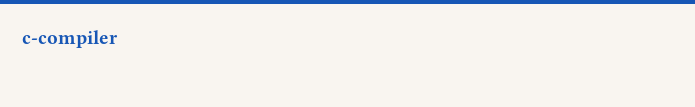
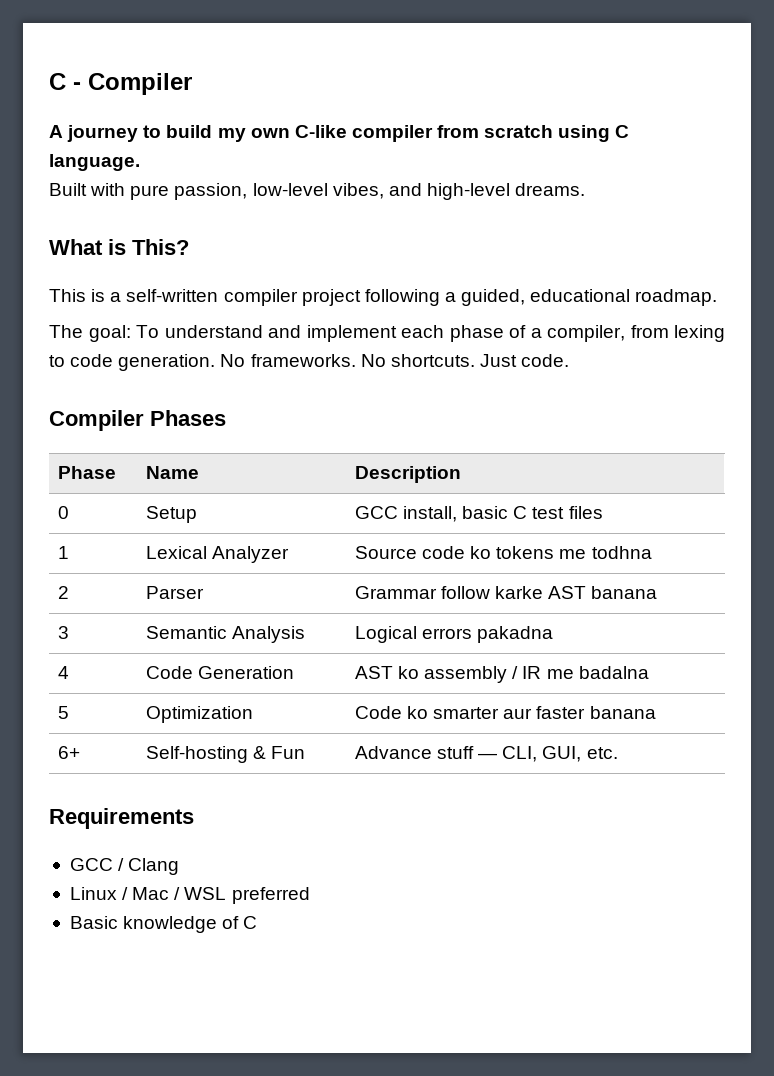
- c-compiler
+ C - Compiler
+ A journey to build my own C-like compiler from scratch using C language.
+ Built with pure passion, low-level vibes, and high-level dreams.
+ What is This?
+ This is a self-written compiler project following a guided, educational roadmap.
+ The goal: To understand and implement each phase of a compiler, from lexing to code generation. No frameworks. No shortcuts. Just code.
+ Compiler Phases
+ Phase | Name | Description
+ 0 | Setup | GCC install, basic C test files
+ 1 | Lexical Analyzer | Source code ko tokens me todhna
+ 2 | Parser | Grammar follow karke AST banana
+ 3 | Semantic Analysis | Logical errors pakadna
+ 4 | Code Generation | AST ko assembly / IR me badalna
+ 5 | Optimization | Code ko smarter aur faster banana
+ 6+ | Self-hosting & Fun | Advance stuff — CLI, GUI, etc.
+ Requirements
+ GCC / Clang
+ Linux / Mac / WSL preferred
+ Basic knowledge of C

